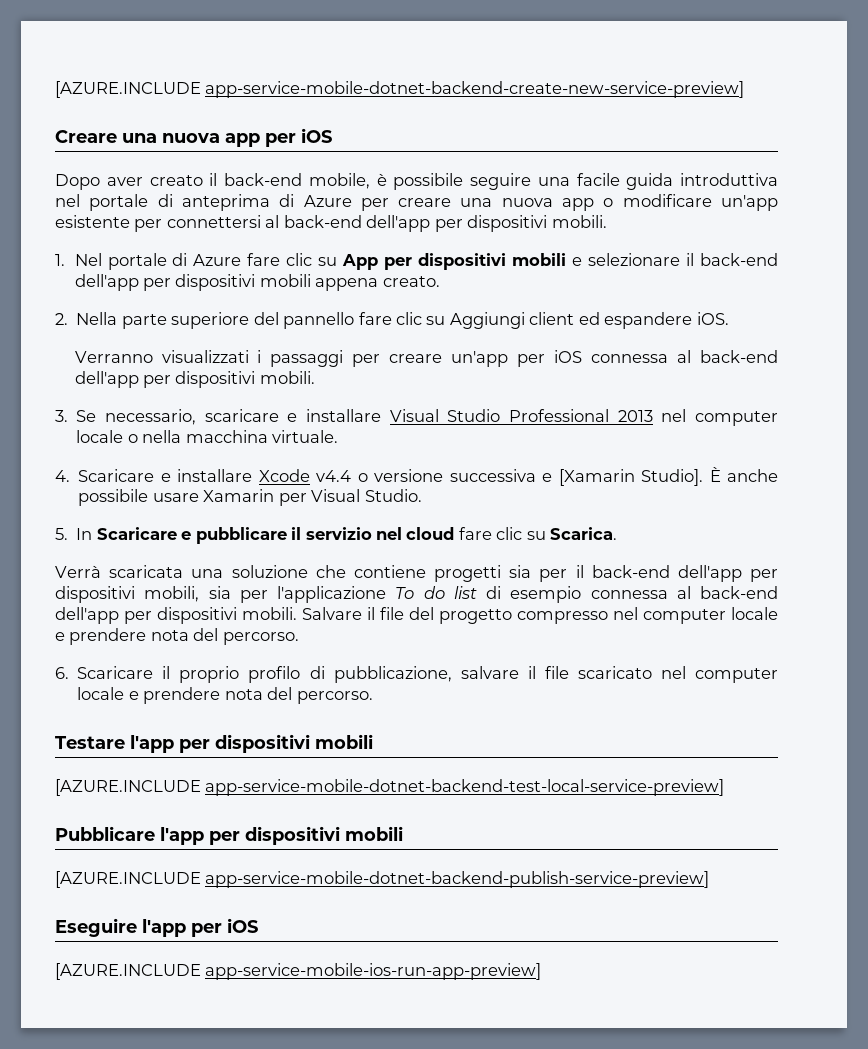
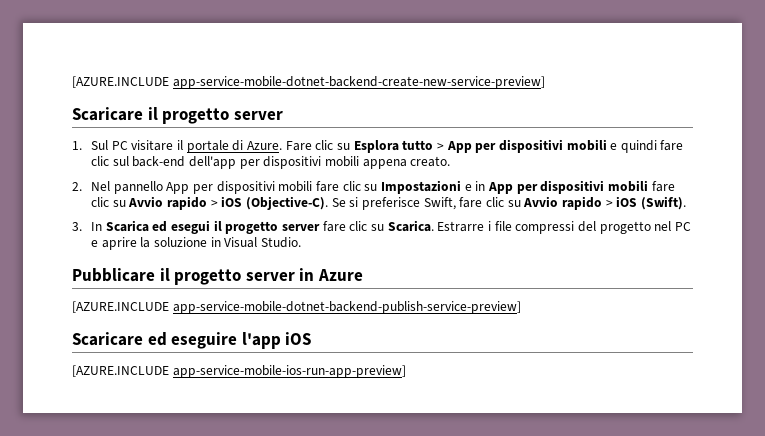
- Creare una nuova app per iOS
- Dopo aver creato il back-end mobile, è possibile seguire una facile guida introduttiva nel portale di anteprima di Azure per creare una nuova app o modificare un'app esistente per connettersi al back-end dell'app per dispositivi mobili.
- 1. Nel portale di Azure fare clic su App per dispositivi mobili e selezionare il back-end dell'app per dispositivi mobili appena creato.
+ Scaricare il progetto server
+ 1. Sul PC visitare il portale di Azure. Fare clic su Esplora tutto > App per dispositivi mobili e quindi fare clic sul back-end dell'app per dispositivi mobili appena creato.
- 2. Nella parte superiore del pannello fare clic su Aggiungi client ed espandere iOS.
- Verranno visualizzati i passaggi per creare un'app per iOS connessa al back-end dell'app per dispositivi mobili.
- 3. Se necessario, scaricare e installare Visual Studio Professional 2013 nel computer locale o nella macchina virtuale.
- 4. Scaricare e installare Xcode v4.4 o versione successiva e [Xamarin Studio]. È anche possibile usare Xamarin per Visual Studio.
- 5. In Scaricare e pubblicare il servizio nel cloud fare clic su Scarica.
- Verrà scaricata una soluzione che contiene progetti sia per il back-end dell'app per dispositivi mobili, sia per l'applicazione To do list di esempio connessa al back-end dell'app per dispositivi mobili. Salvare il file del progetto compresso nel computer locale e prendere nota del percorso.
- 6. Scaricare il proprio profilo di pubblicazione, salvare il file scaricato nel computer locale e prendere nota del percorso.
- Testare l'app per dispositivi mobili
- [AZURE.INCLUDE app-service-mobile-dotnet-backend-test-local-service-preview]
- Pubblicare l'app per dispositivi mobili
+ 2. Nel pannello App per dispositivi mobili fare clic su Impostazioni e in App per dispositivi mobili fare clic su Avvio rapido > iOS (Objective-C). Se si preferisce Swift, fare clic su Avvio rapido > iOS (Swift).
+ 3. In Scarica ed esegui il progetto server fare clic su Scarica. Estrarre i file compressi del progetto nel PC e aprire la soluzione in Visual Studio.
+ Pubblicare il progetto server in Azure
  [AZURE.INCLUDE app-service-mobile-dotnet-backend-publish-service-preview]
- Eseguire l'app per iOS
+ Scaricare ed eseguire l'app iOS

